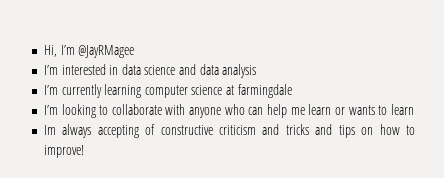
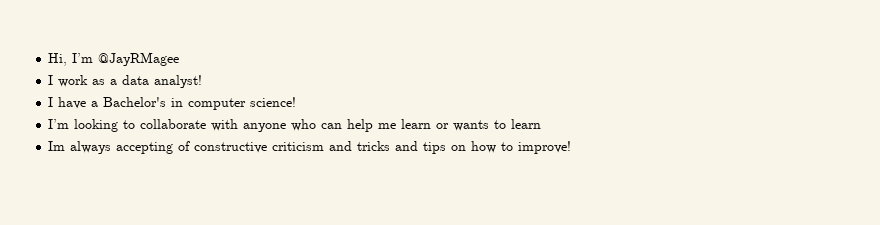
- I’m interested in data science and data analysis
- I’m currently learning computer science at farmingdale
+ I work as a data analyst!
+ I have a Bachelor's in computer science!

